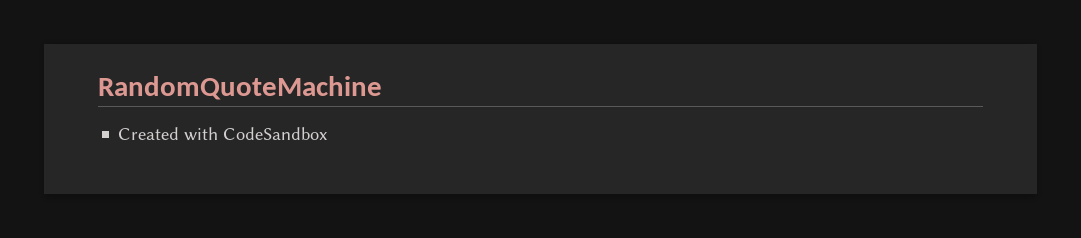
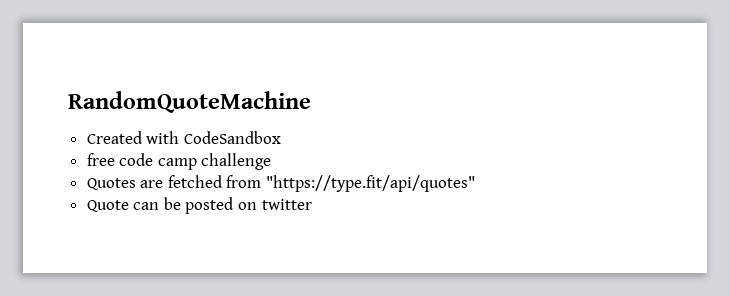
+ free code camp challenge
+ Quotes are fetched from "https://type.fit/api/quotes"
+ Quote can be posted on twitter

